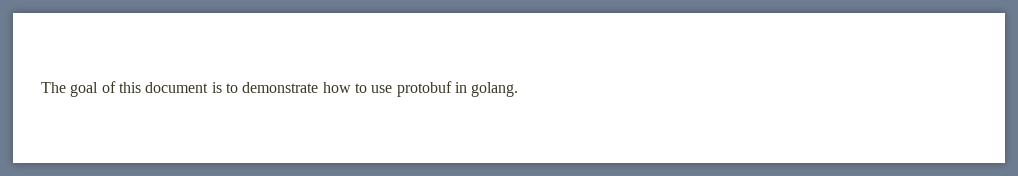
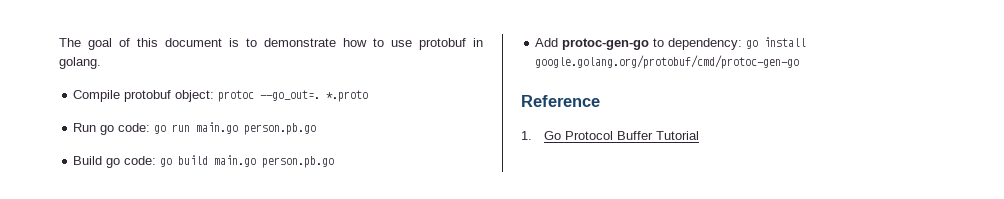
+ Compile protobuf object: protoc --go_out=. *.proto
+ Run go code: go run main.go person.pb.go
+ Build go code: go build main.go person.pb.go
+ Add protoc-gen-go to dependency: go install google.golang.org/protobuf/cmd/protoc-gen-go
+ Reference
+ 1. Go Protocol Buffer Tutorial

